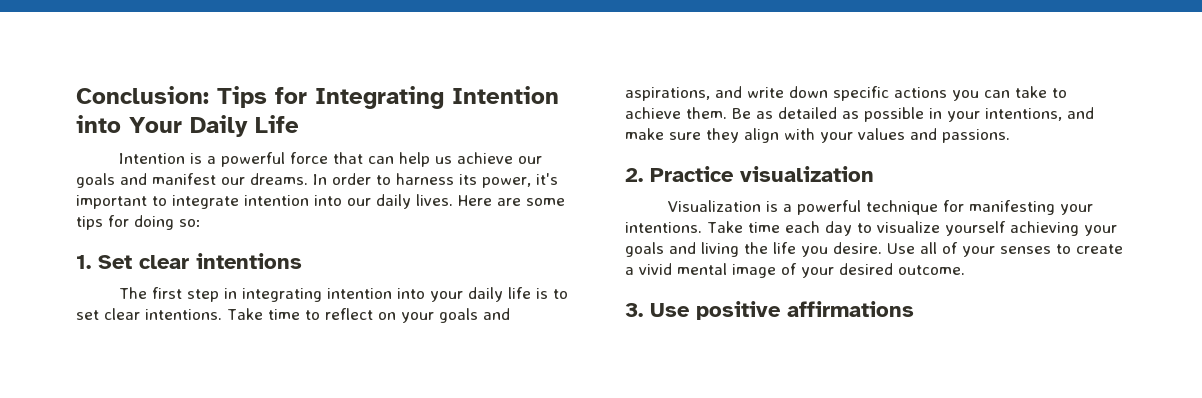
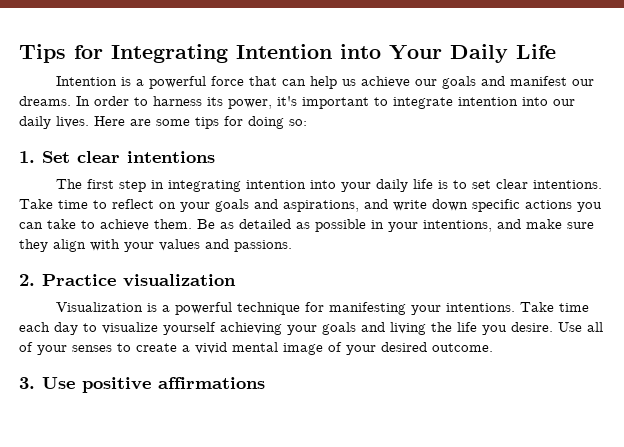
- Conclusion: Tips for Integrating Intention into Your Daily Life
+ Tips for Integrating Intention into Your Daily Life

